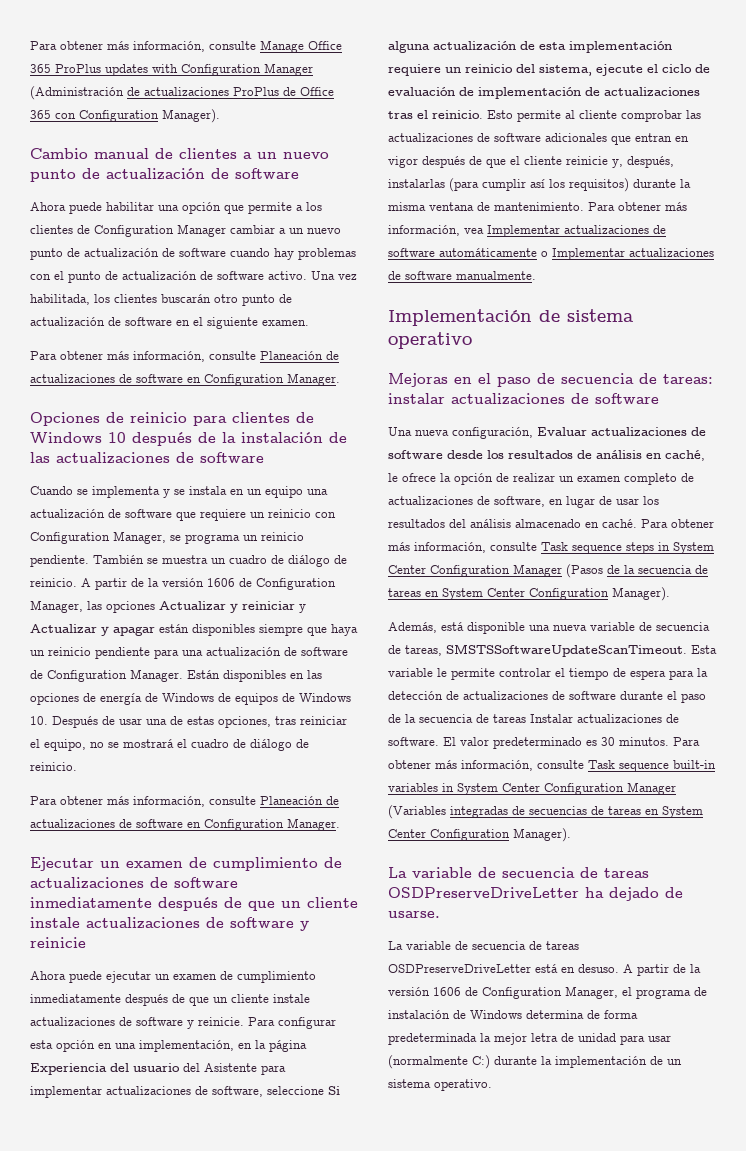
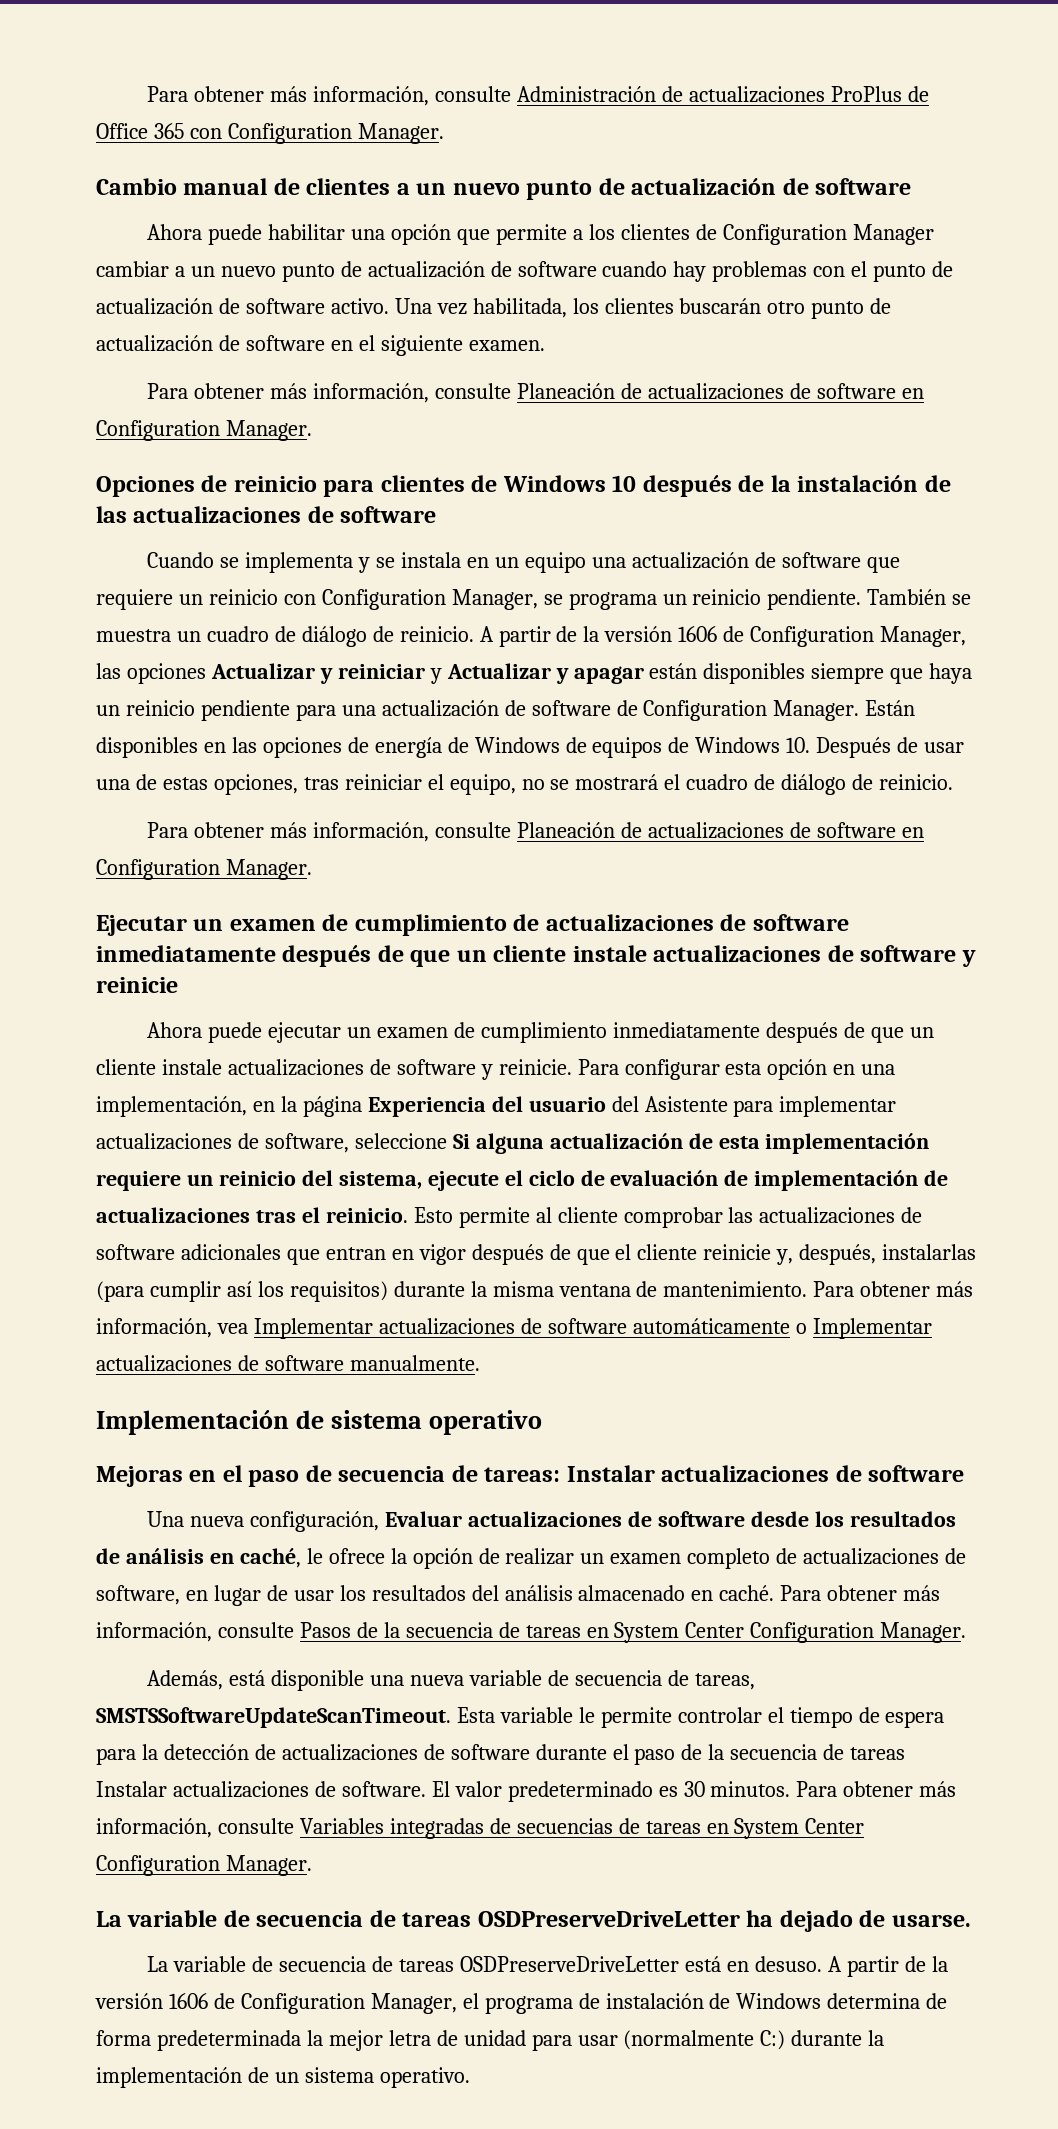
- Para obtener más información, consulte Manage Office 365 ProPlus updates with Configuration Manager (Administración de actualizaciones ProPlus de Office 365 con Configuration Manager).
+ Para obtener más información, consulte Administración de actualizaciones ProPlus de Office 365 con Configuration Manager.
- Mejoras en el paso de secuencia de tareas: instalar actualizaciones de software
+ Mejoras en el paso de secuencia de tareas: Instalar actualizaciones de software
- Para obtener más información, consulte Task sequence steps in System Center Configuration Manager (Pasos de la secuencia de tareas en System Center Configuration Manager).
+ Para obtener más información, consulte Pasos de la secuencia de tareas en System Center Configuration Manager.
- Para obtener más información, consulte Task sequence built-in variables in System Center Configuration Manager (Variables integradas de secuencias de tareas en System Center Configuration Manager).
+ Para obtener más información, consulte Variables integradas de secuencias de tareas en System Center Configuration Manager.

